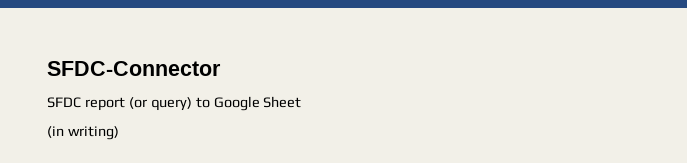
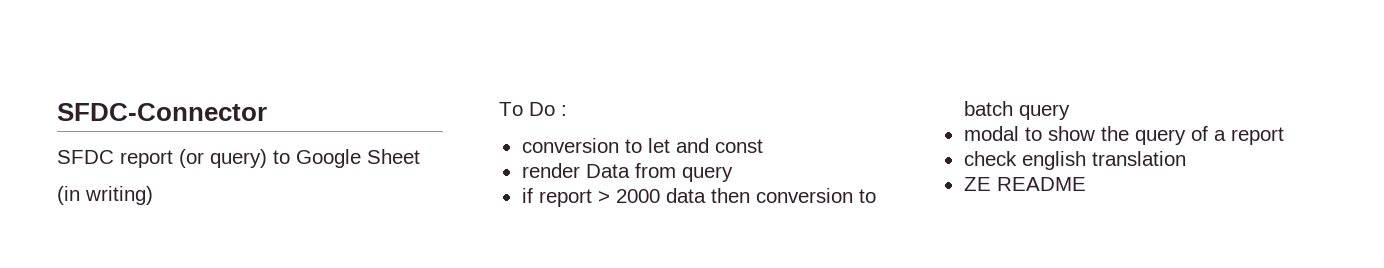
+ To Do :
+ conversion to let and const
+ render Data from query
+ if report > 2000 data then conversion to batch query
+ modal to show the query of a report
+ check english translation
+ ZE README

